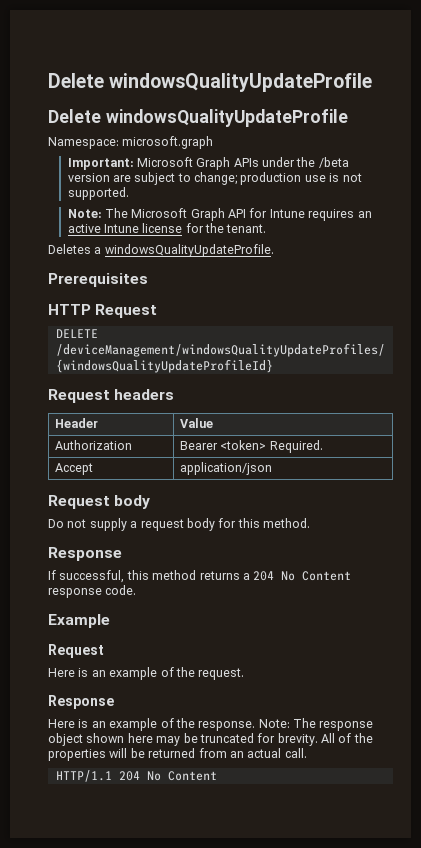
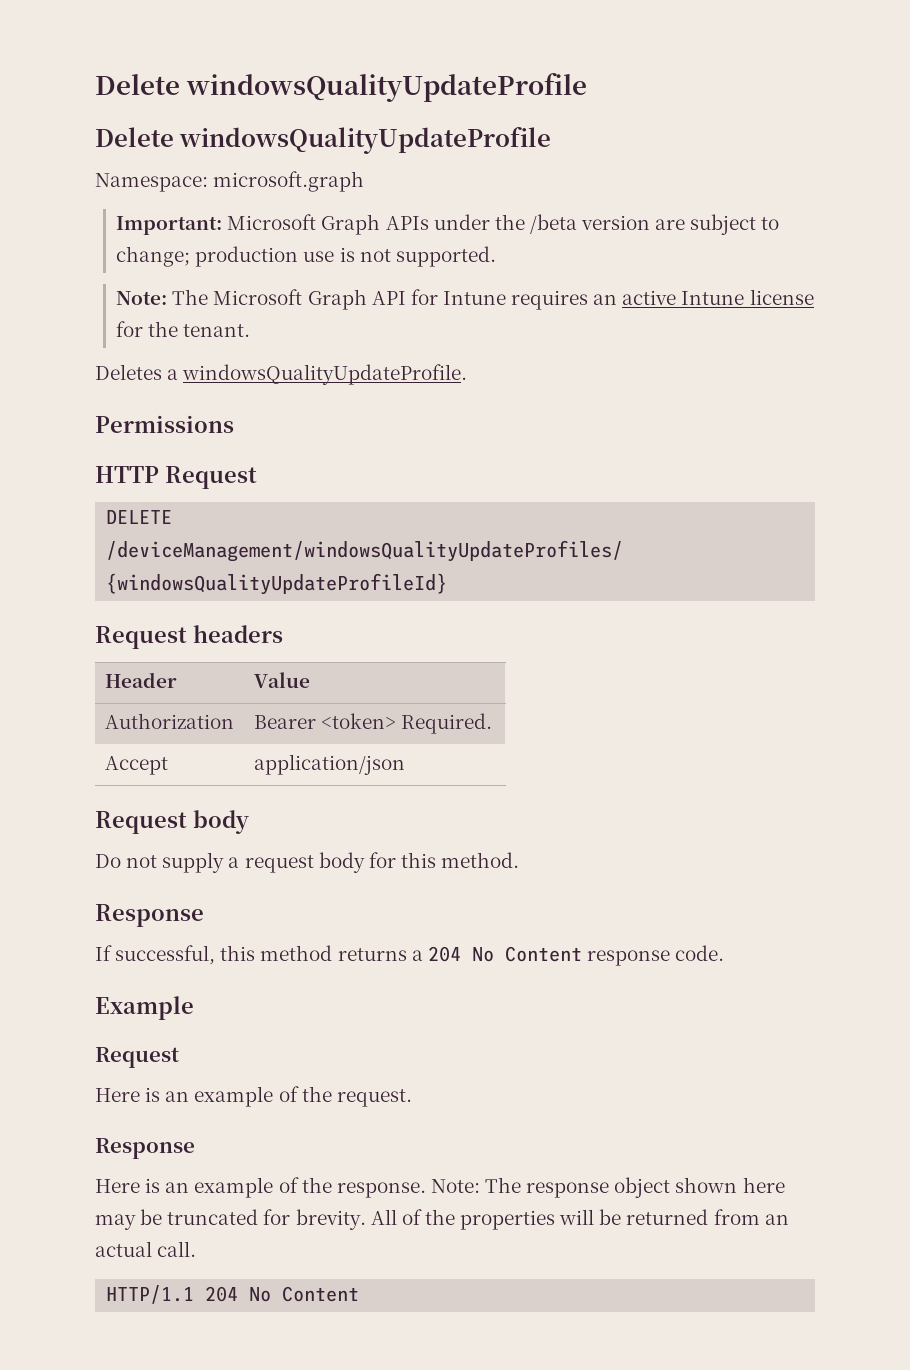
- Prerequisites
+ Permissions

